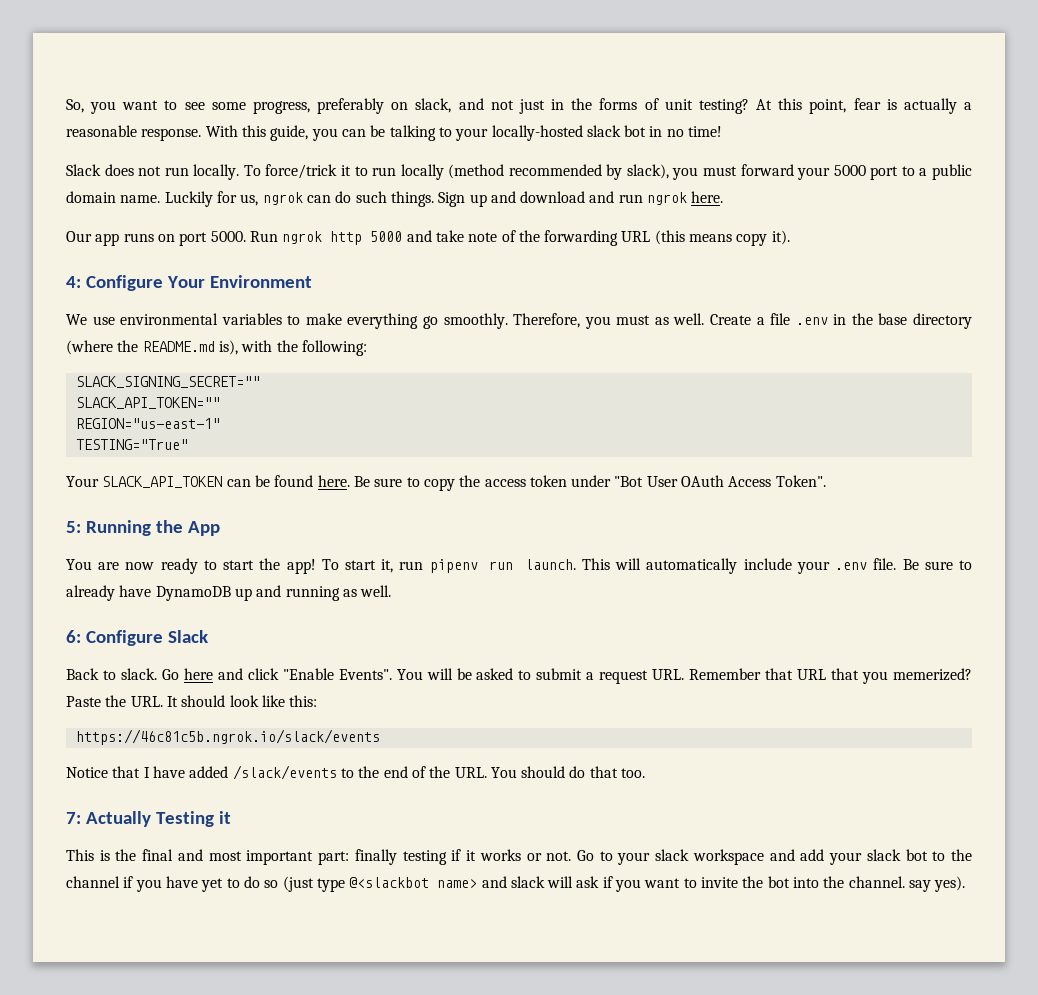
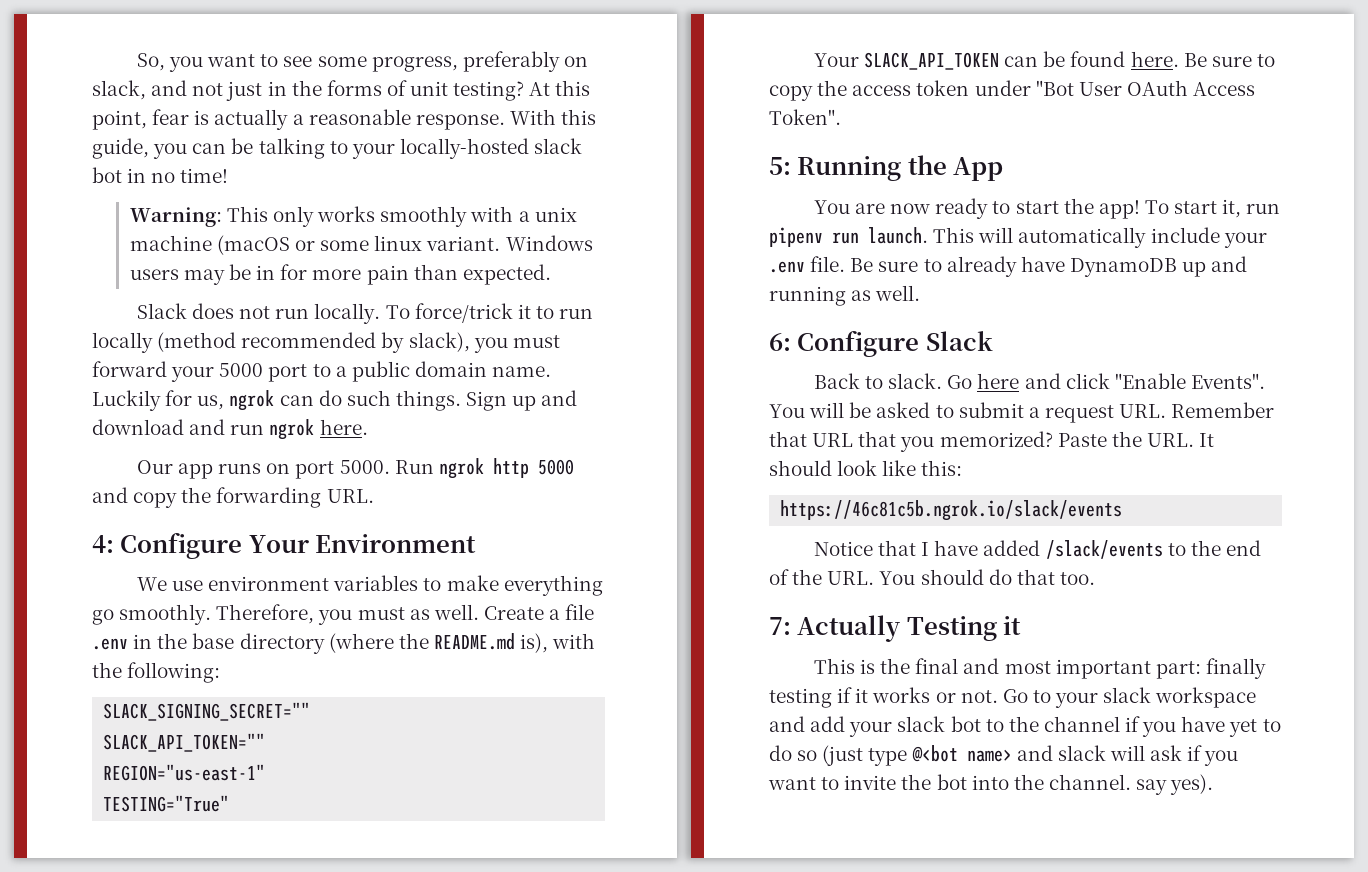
+ Warning: This only works smoothly with a unix machine (macOS or some linux variant. Windows users may be in for more pain than expected.
- Run ngrok http 5000 and take note of the forwarding URL (this means copy it).
+ Run ngrok http 5000 and copy the forwarding URL.
- We use environmental variables to make everything go smoothly.
+ We use environment variables to make everything go smoothly.
- You will be asked to submit a request URL. Remember that URL that you memerized?
+ You will be asked to submit a request URL. Remember that URL that you memorized?
- Go to your slack workspace and add your slack bot to the channel if you have yet to do so (just type @<slackbot name> and slack will ask if you want to invite the bot into the channel. say yes).
+ Go to your slack workspace and add your slack bot to the channel if you have yet to do so (just type @<bot name> and slack will ask if you want to invite the bot into the channel. say yes).

